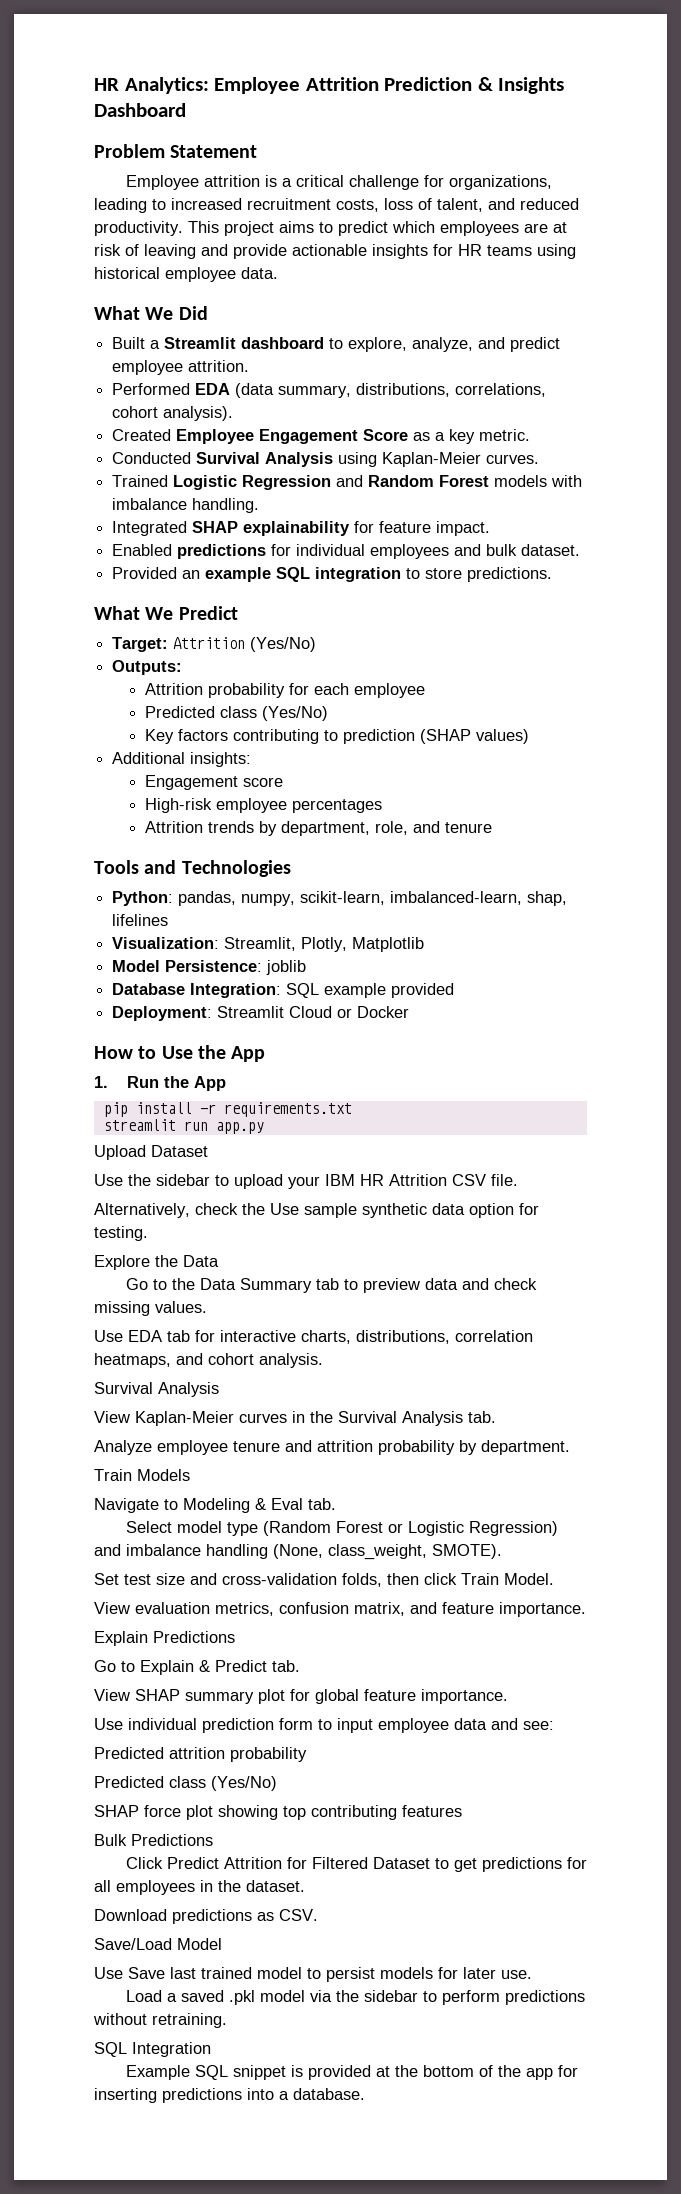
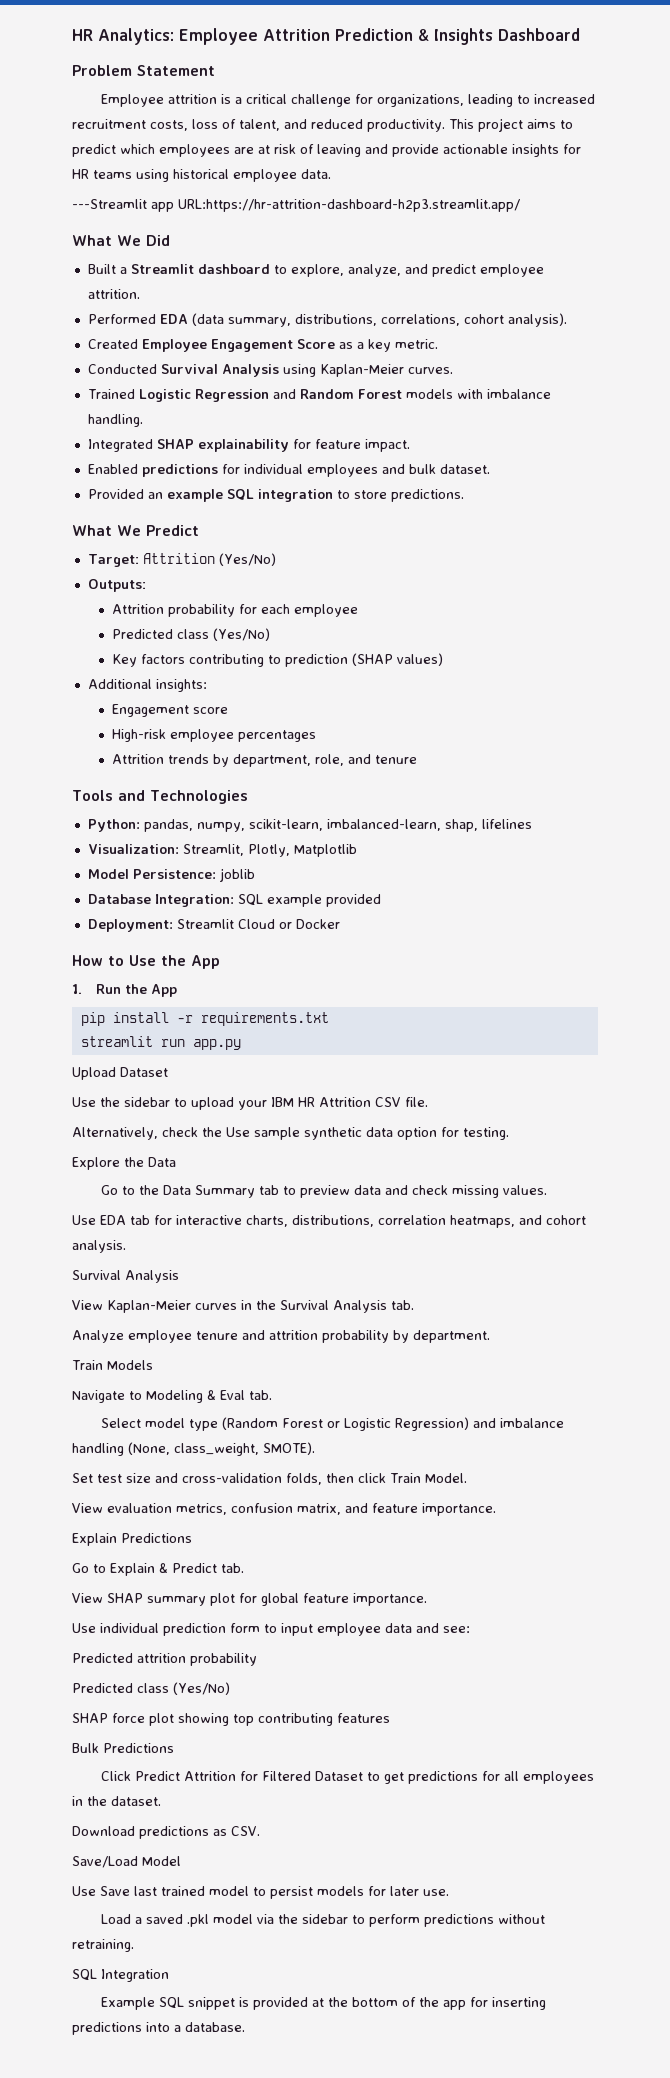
+ ---Streamlit app URL:https://hr-attrition-dashboard-h2p3.streamlit.app/

